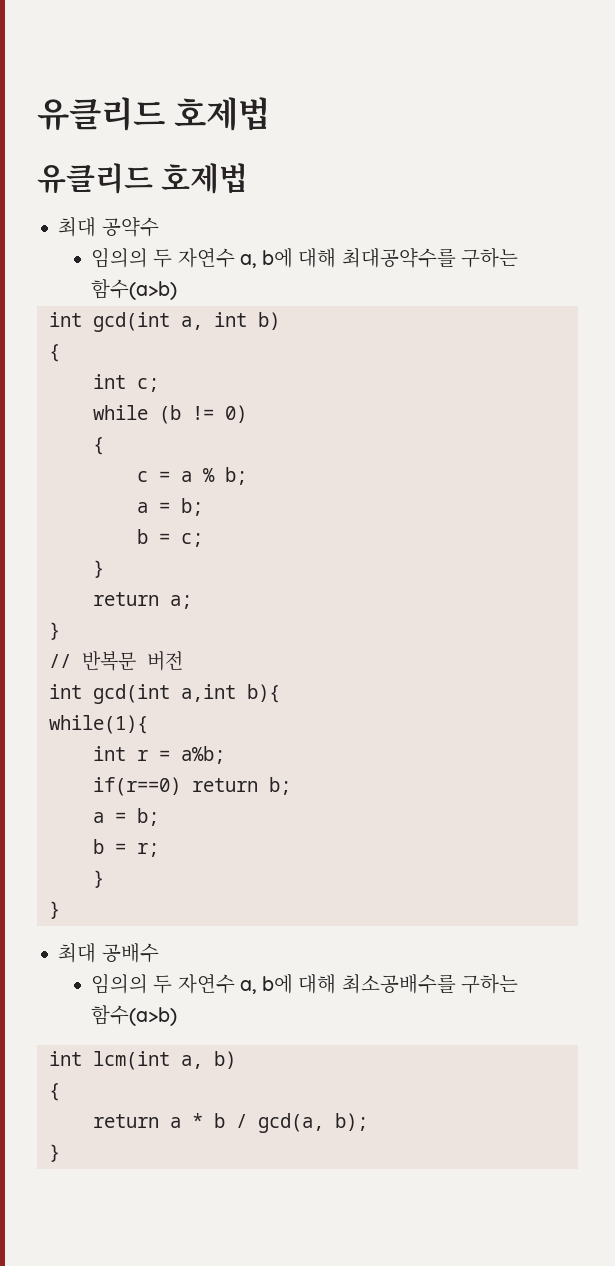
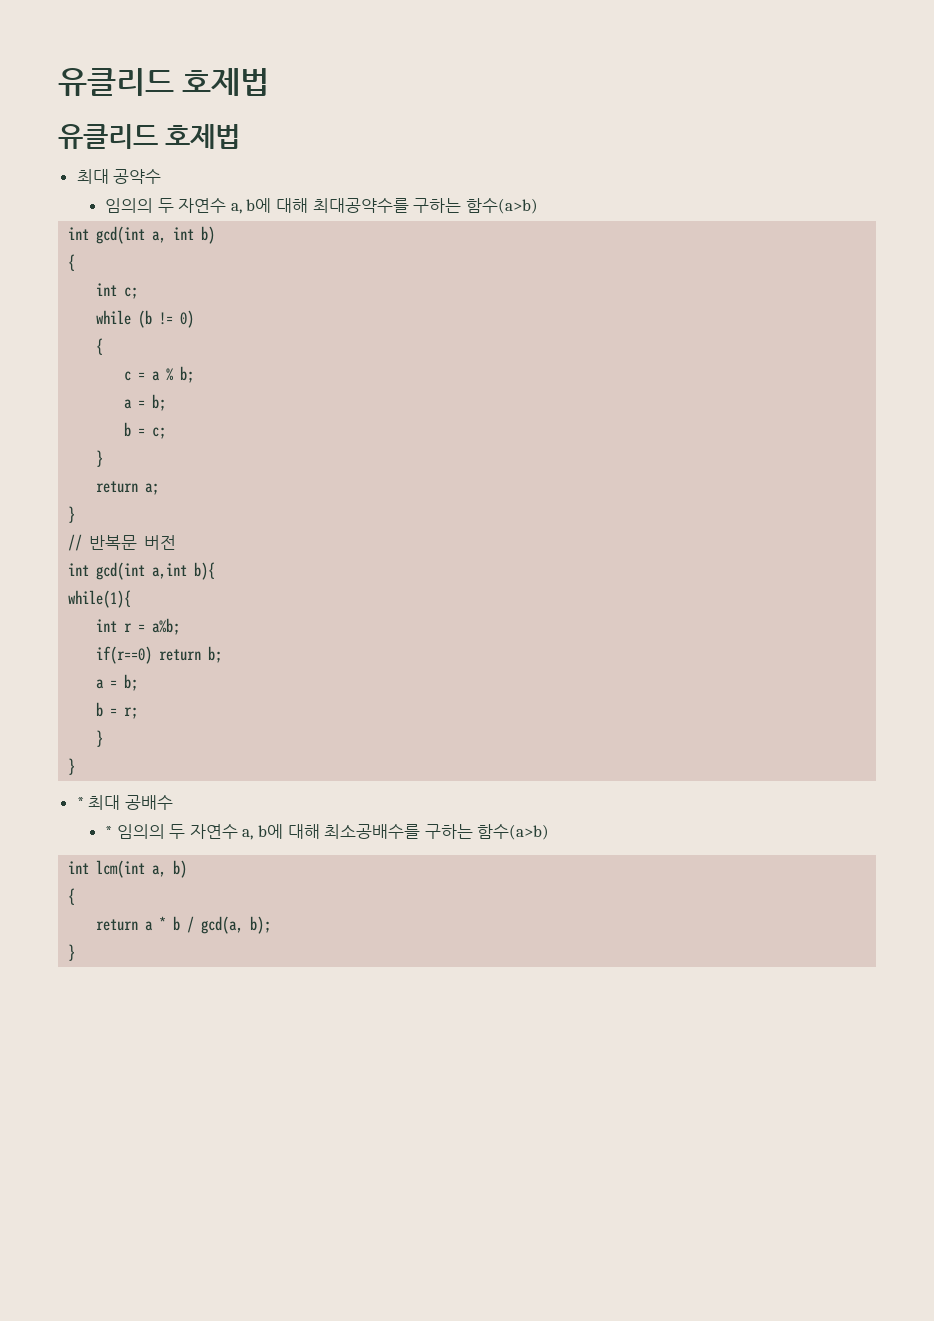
- 최대 공배수
+ * 최대 공배수
- 임의의 두 자연수 a, b에 대해 최소공배수를 구하는 함수(a>b)
+ * 임의의 두 자연수 a, b에 대해 최소공배수를 구하는 함수(a>b)

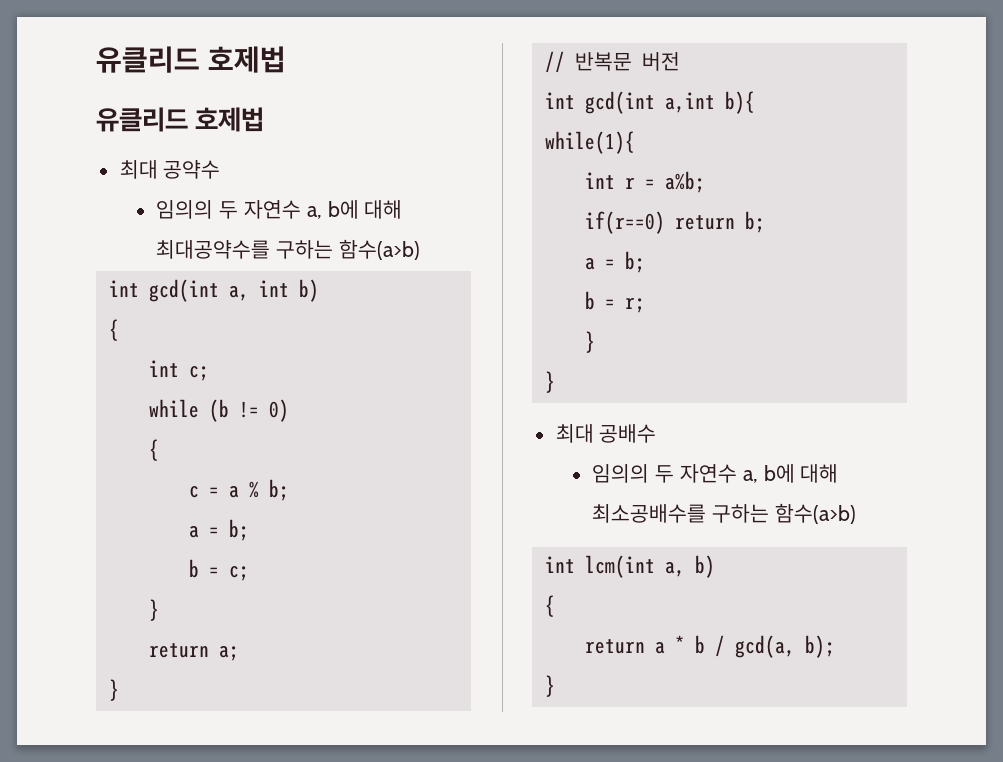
- * 최대 공배수
+ 최대 공배수
- * 임의의 두 자연수 a, b에 대해 최소공배수를 구하는 함수(a>b)
+ 임의의 두 자연수 a, b에 대해 최소공배수를 구하는 함수(a>b)

